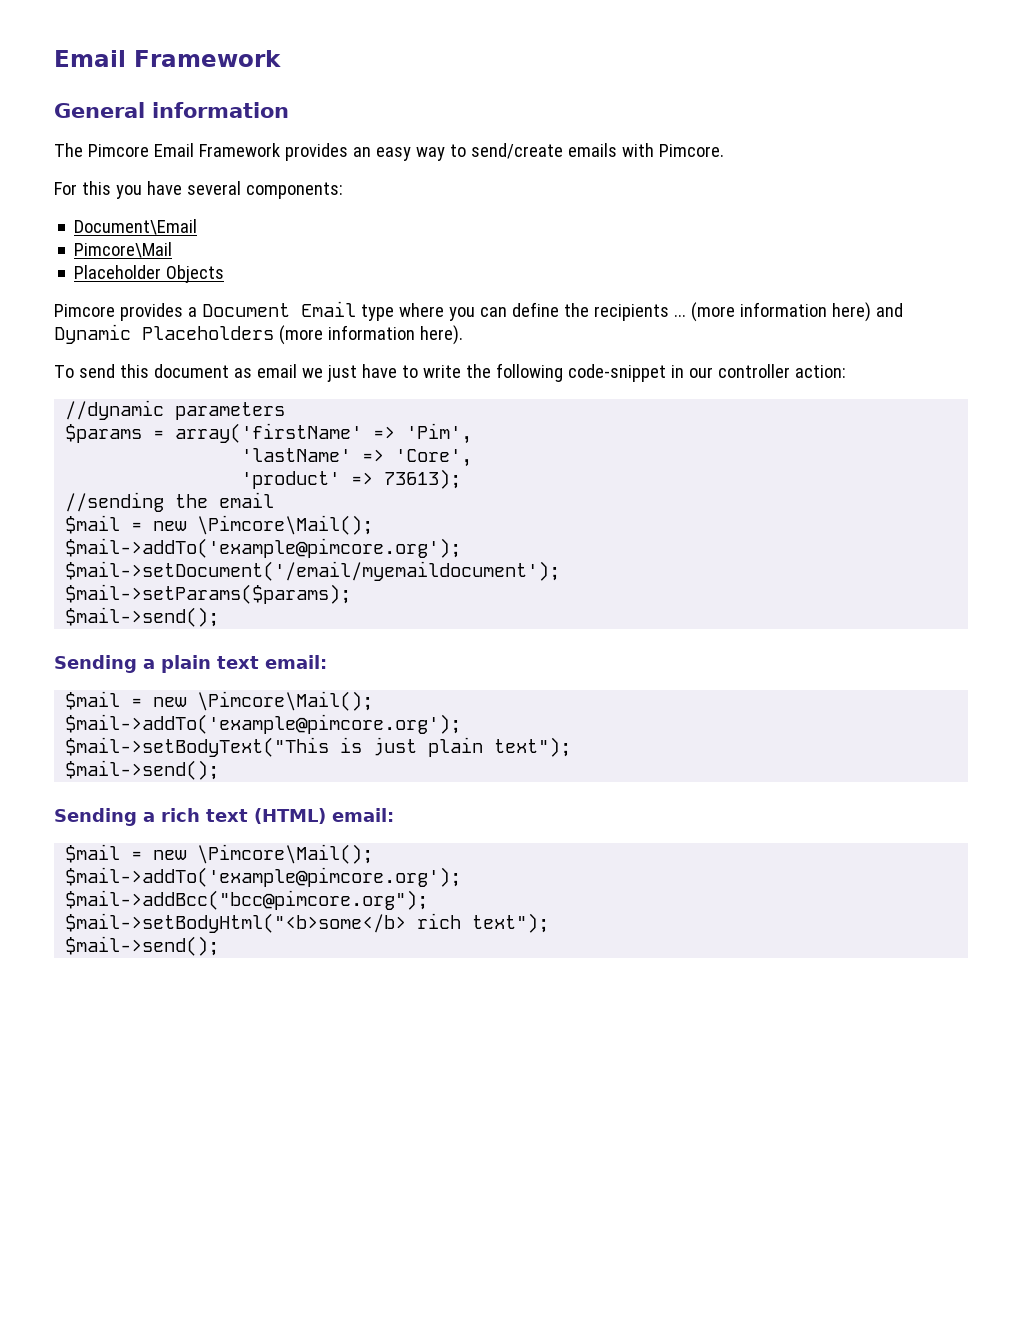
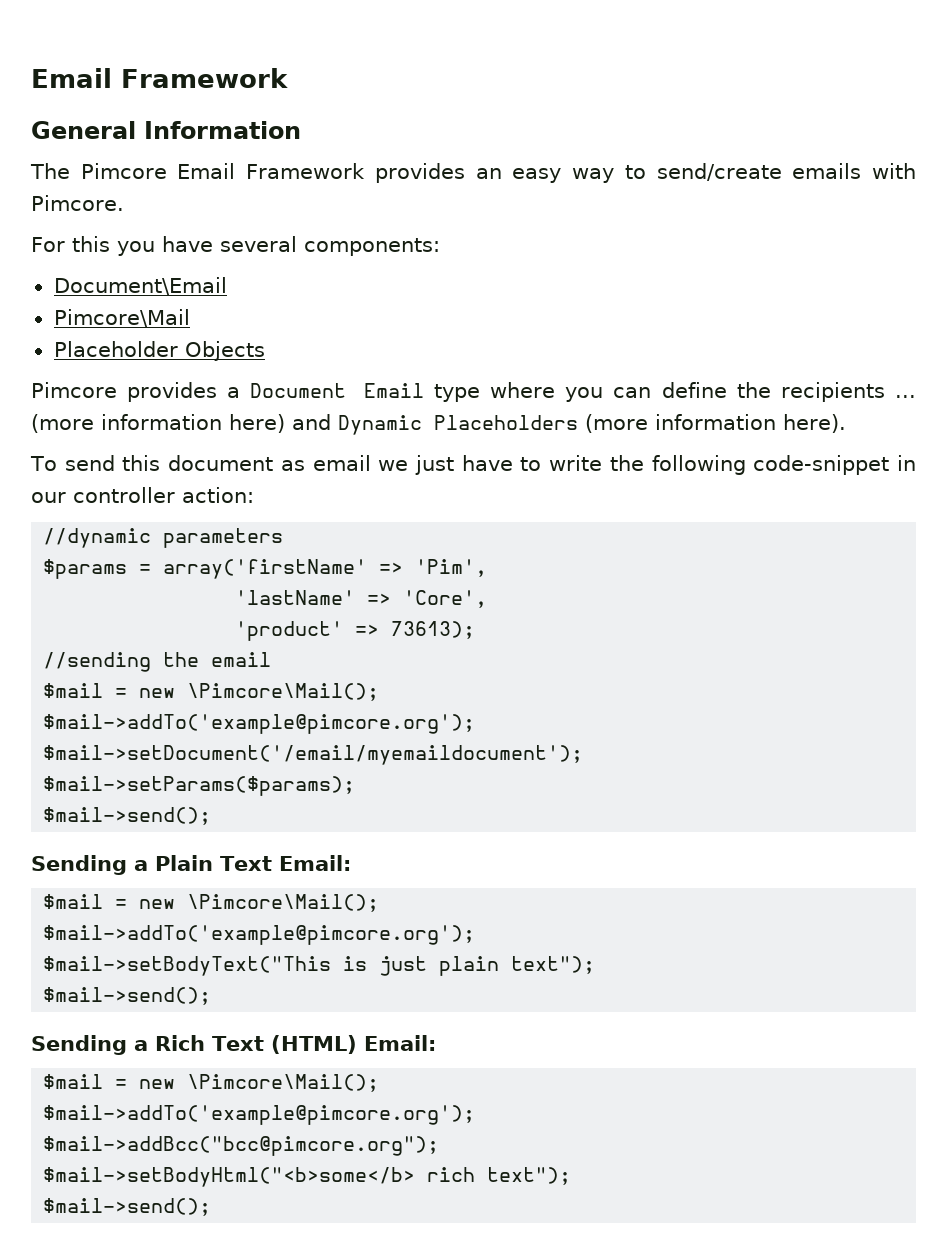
- General information
+ General Information
- Sending a plain text email:
+ Sending a Plain Text Email:
- Sending a rich text (HTML) email:
+ Sending a Rich Text (HTML) Email:

